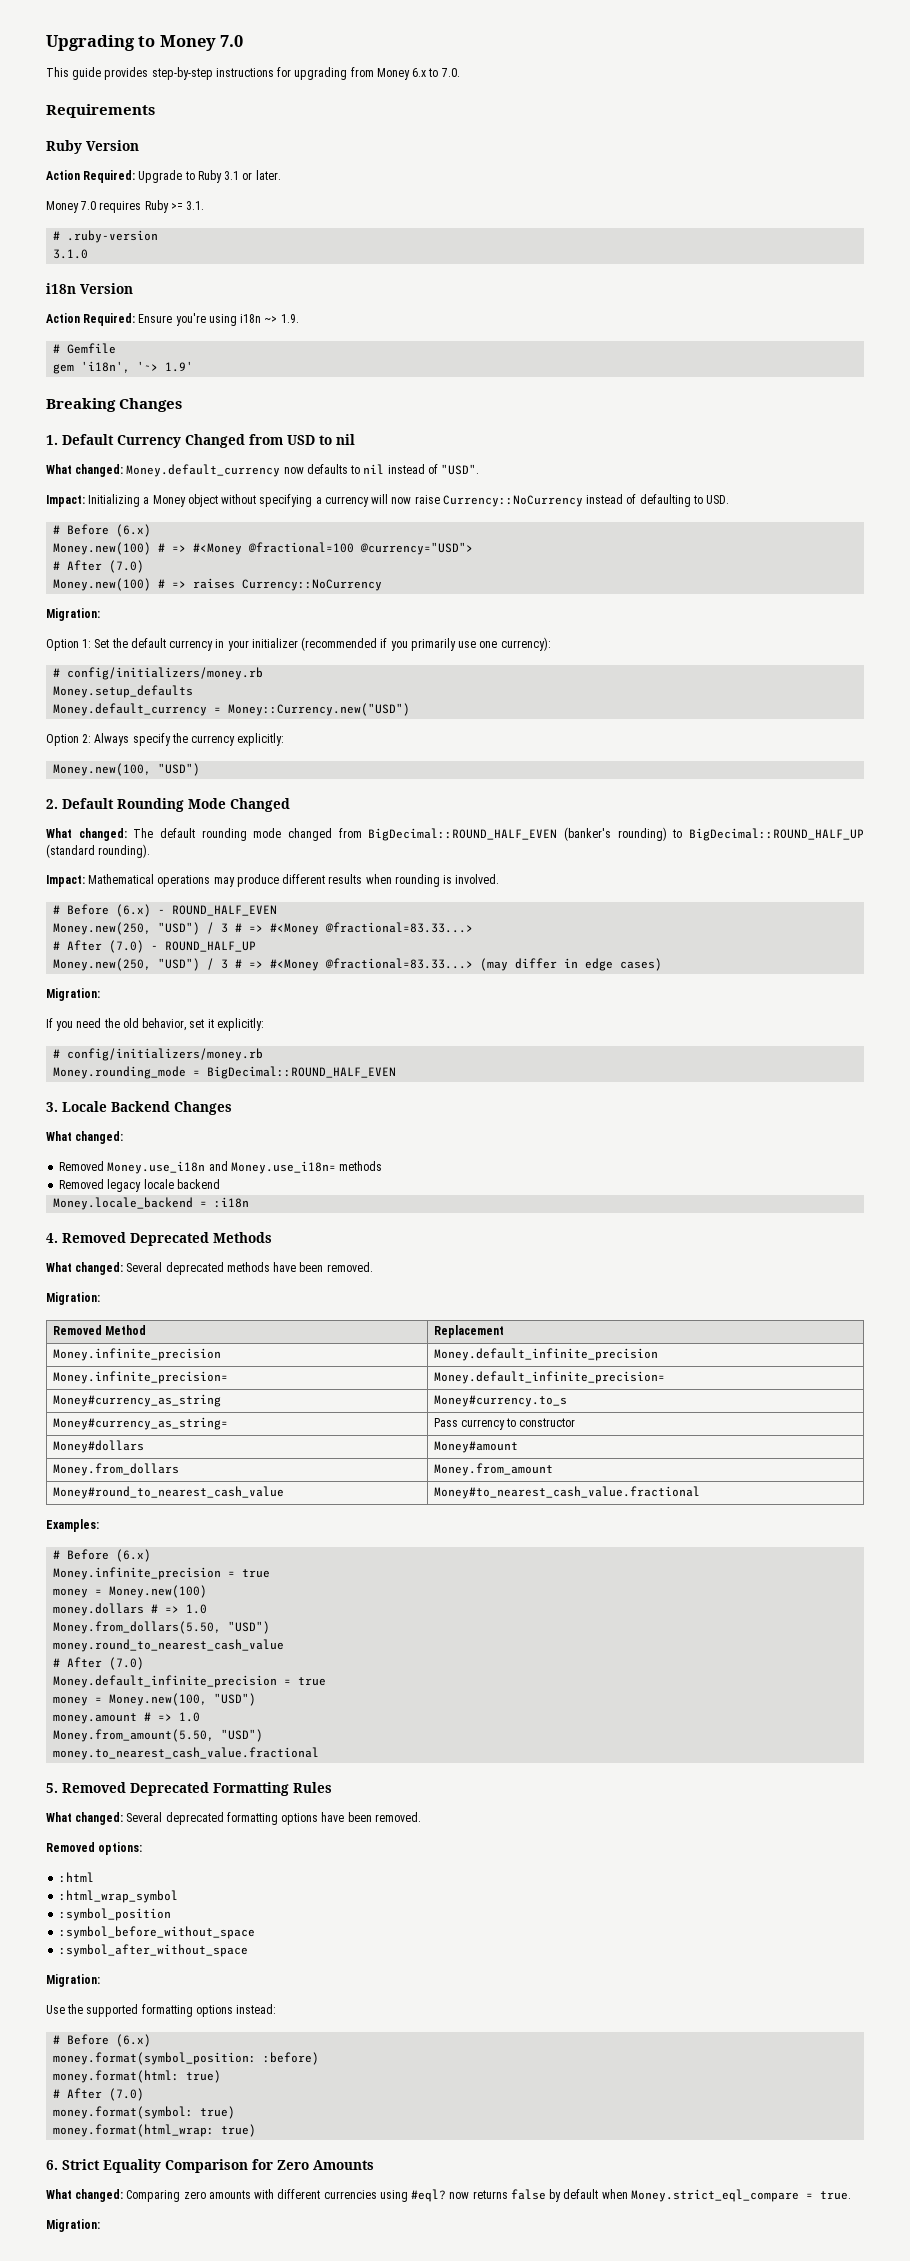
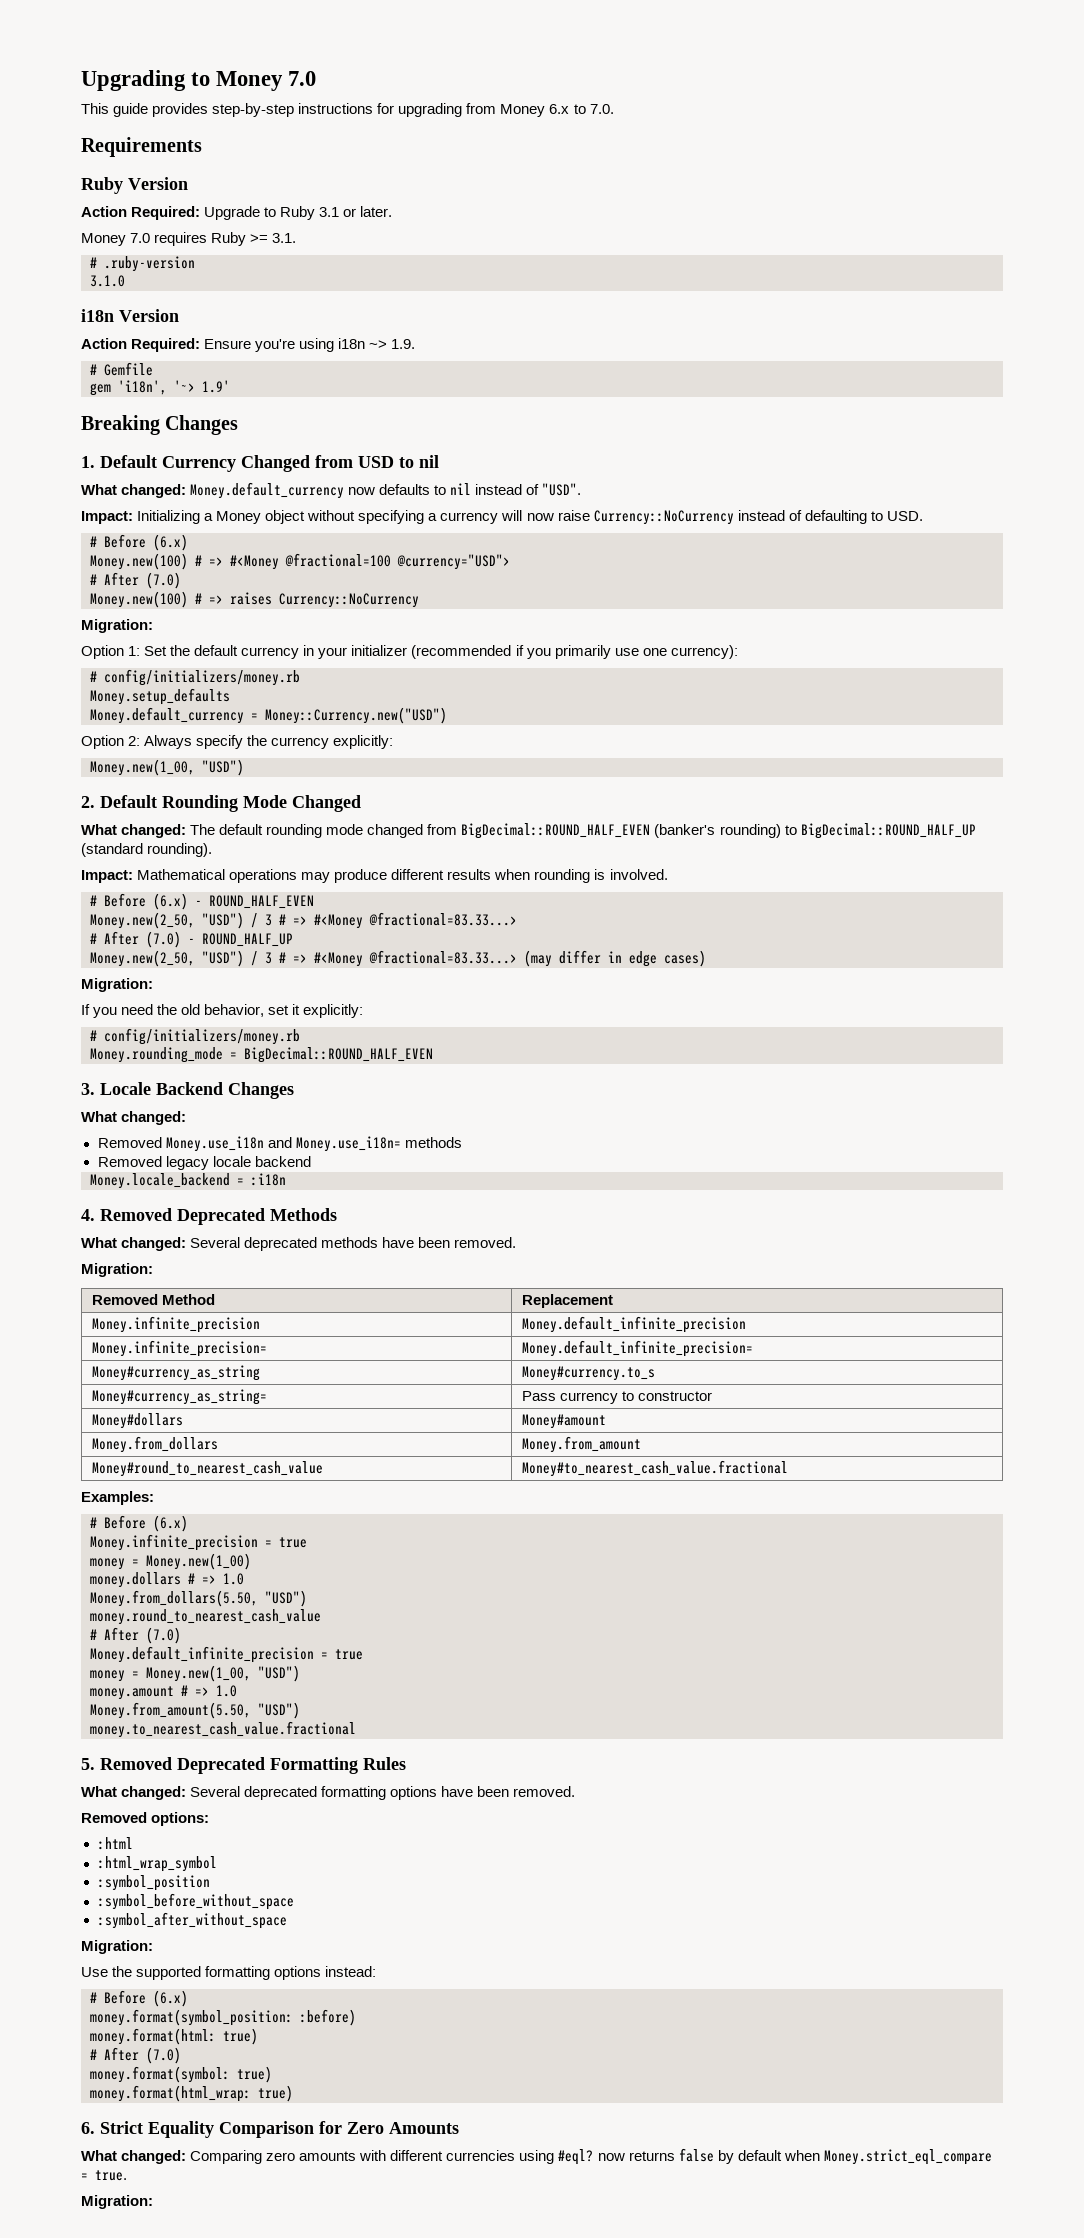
  Option 2: Always specify the currency explicitly:
- Money.new(100, "USD")
+ Money.new(1_00, "USD")
  # Before (6.x) - ROUND_HALF_EVEN
- Money.new(250, "USD") / 3 # => #<Money @fractional=83.33...>
+ Money.new(2_50, "USD") / 3 # => #<Money @fractional=83.33...>
- Money.new(250, "USD") / 3 # => #<Money @fractional=83.33...> (may differ in edge cases)
+ Money.new(2_50, "USD") / 3 # => #<Money @fractional=83.33...> (may differ in edge cases)
- money = Money.new(100)
+ money = Money.new(1_00)
- money = Money.new(100, "USD")
+ money = Money.new(1_00, "USD")

